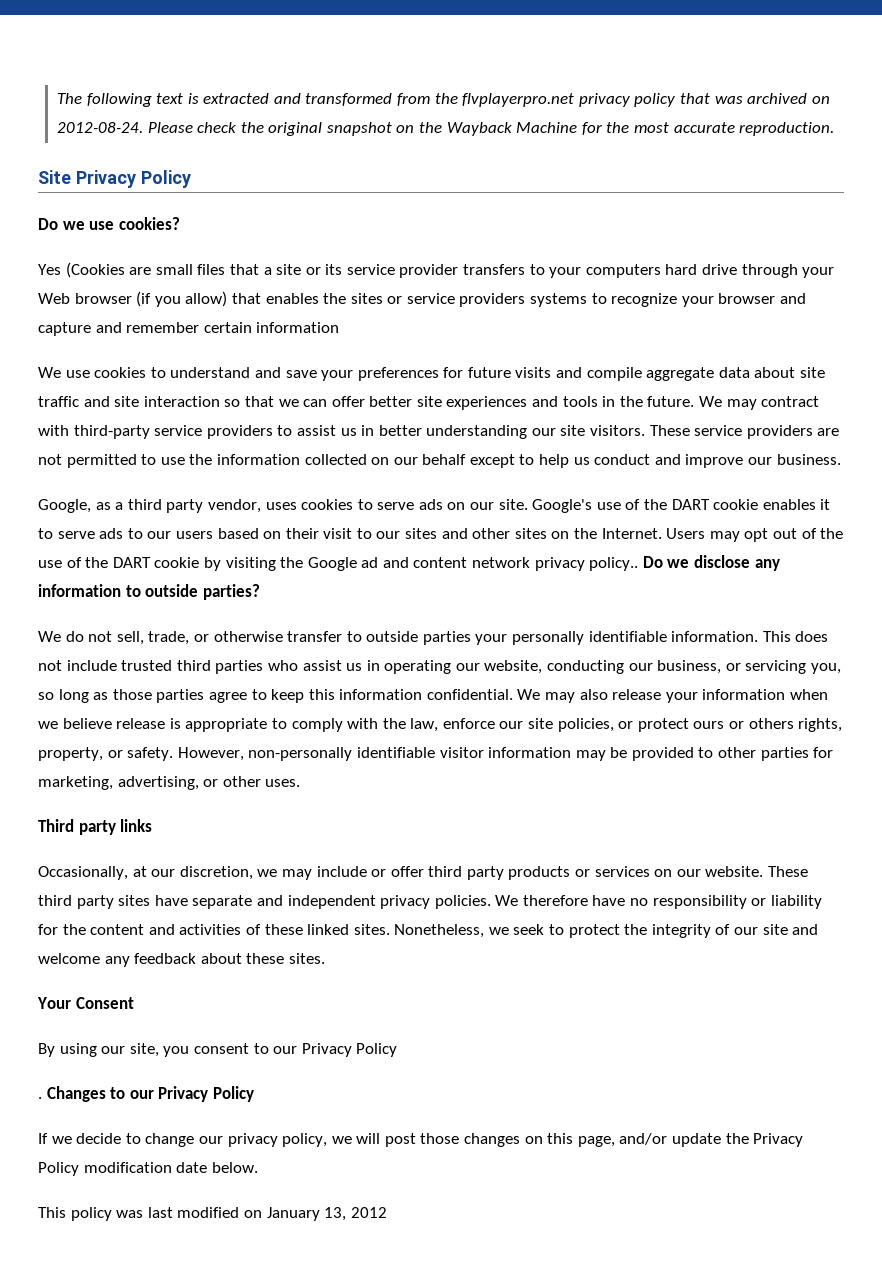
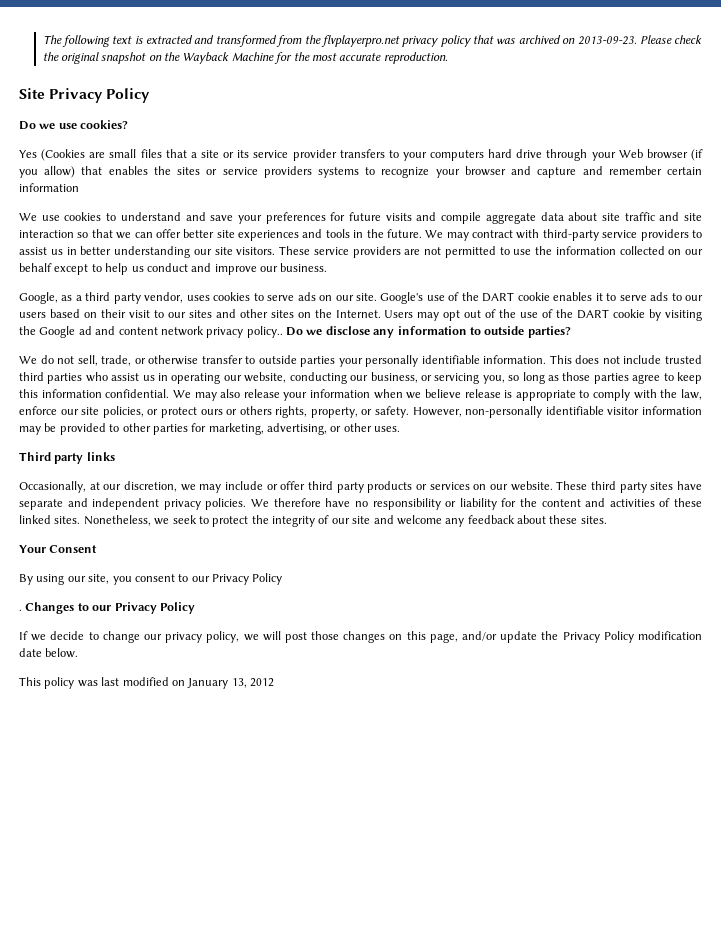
- The following text is extracted and transformed from the flvplayerpro.net privacy policy that was archived on 2012-08-24.
+ The following text is extracted and transformed from the flvplayerpro.net privacy policy that was archived on 2013-09-23.

